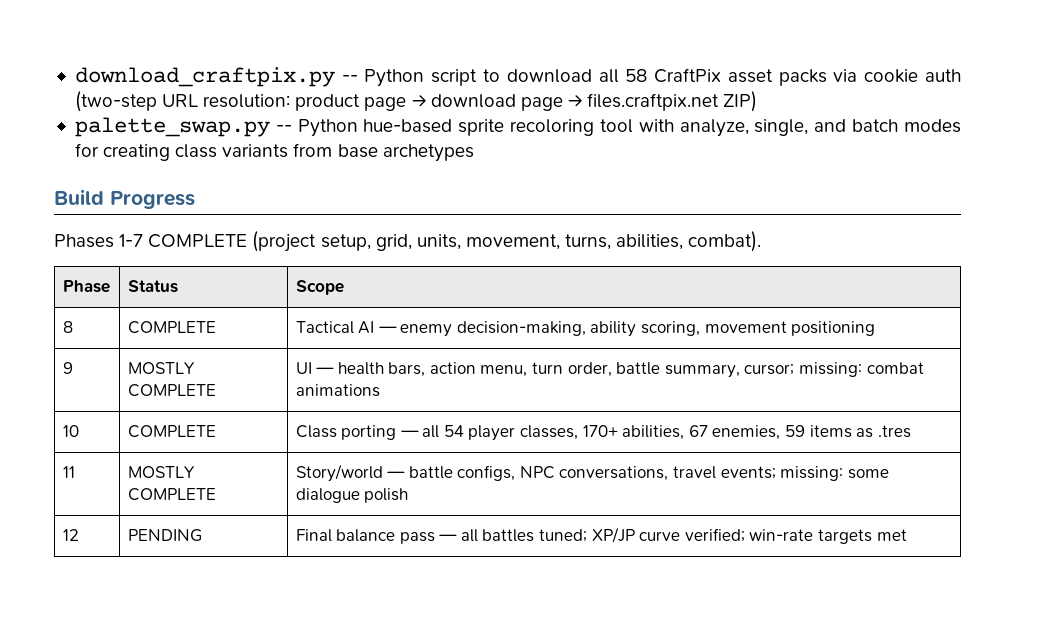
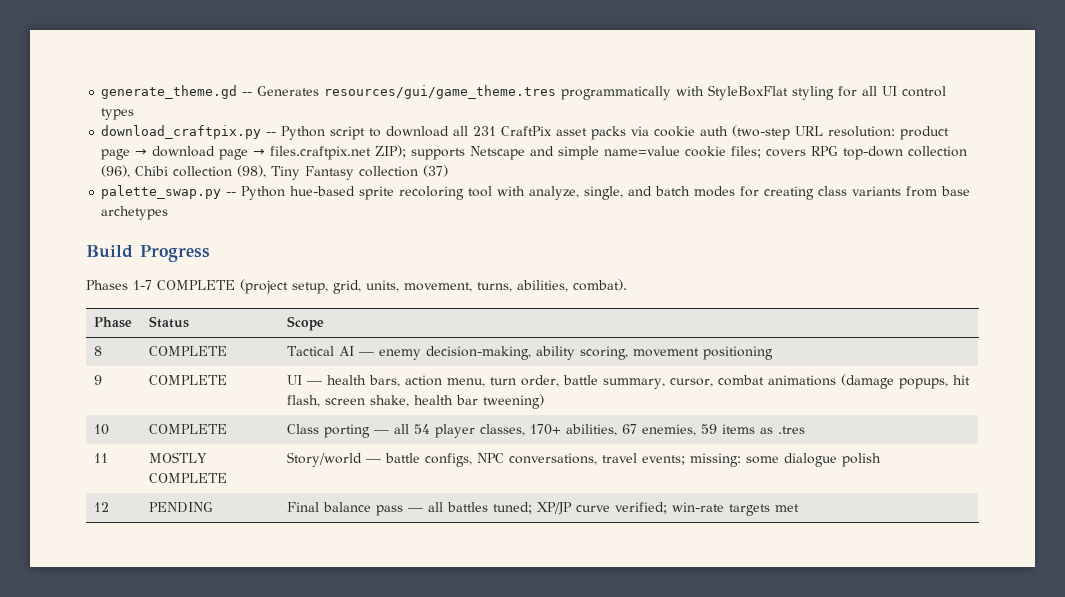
+ generate_theme.gd -- Generates resources/gui/game_theme.tres programmatically with StyleBoxFlat styling for all UI control types
- download_craftpix.py -- Python script to download all 58 CraftPix asset packs via cookie auth (two-step URL resolution: product page → download page → files.craftpix.net ZIP)
+ download_craftpix.py -- Python script to download all 231 CraftPix asset packs via cookie auth (two-step URL resolution: product page → download page → files.craftpix.net ZIP); supports Netscape and simple name=value cookie files; covers RPG top-down collection (96), Chibi collection (98), Tiny Fantasy collection (37)
- 9 | MOSTLY COMPLETE | UI — health bars, action menu, turn order, battle summary, cursor; missing: combat animations
+ 9 | COMPLETE | UI — health bars, action menu, turn order, battle summary, cursor, combat animations (damage popups, hit flash, screen shake, health bar tweening)

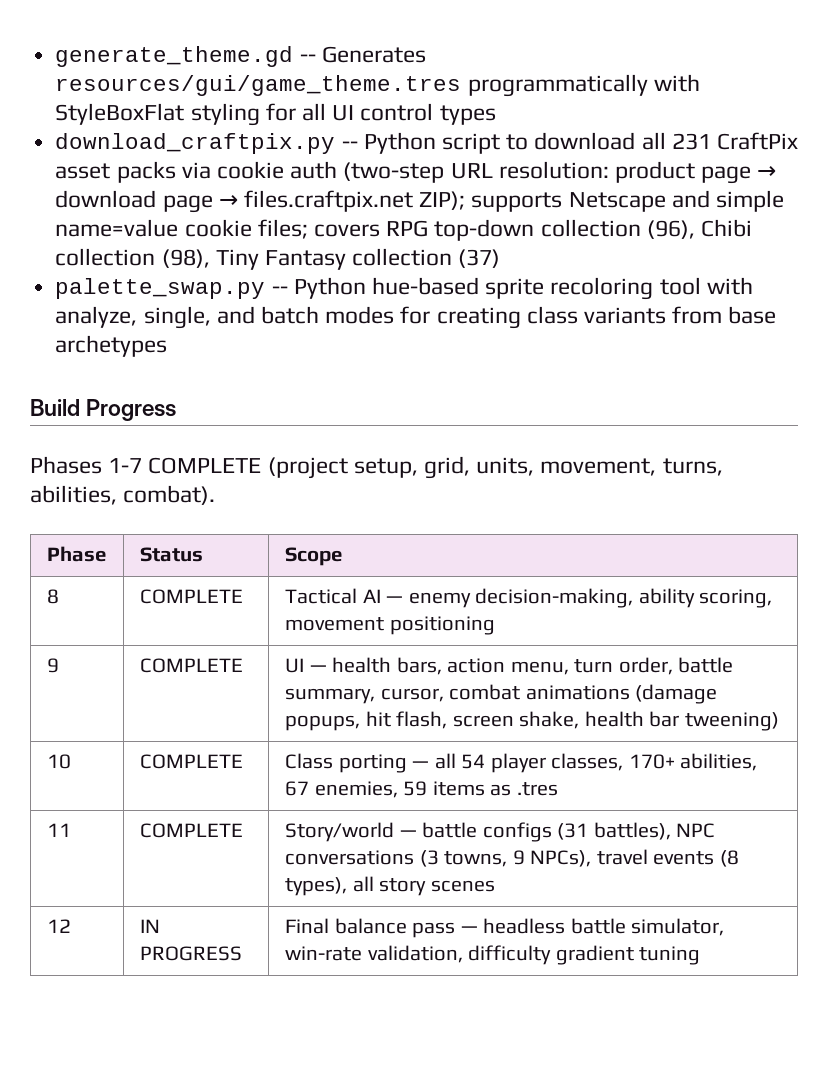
- 11 | MOSTLY COMPLETE | Story/world — battle configs, NPC conversations, travel events; missing: some dialogue polish
+ 11 | COMPLETE | Story/world — battle configs (31 battles), NPC conversations (3 towns, 9 NPCs), travel events (8 types), all story scenes
- 12 | PENDING | Final balance pass — all battles tuned; XP/JP curve verified; win-rate targets met
+ 12 | IN PROGRESS | Final balance pass — headless battle simulator, win-rate validation, difficulty gradient tuning

